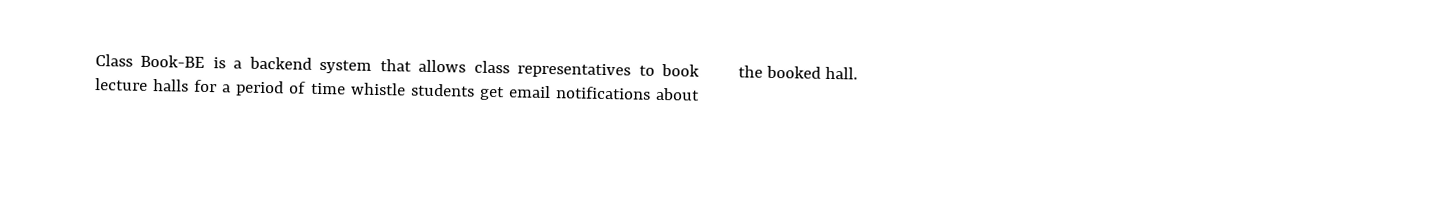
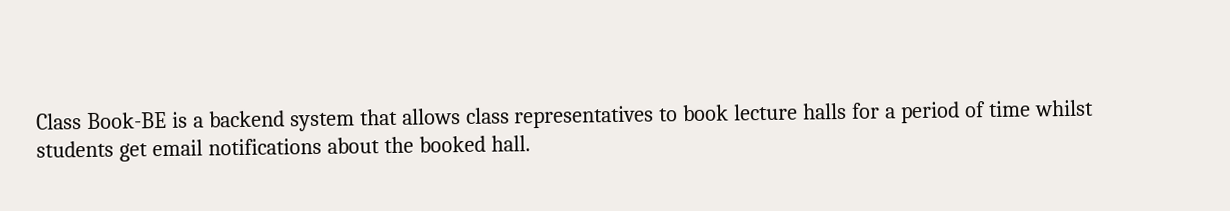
- Class Book-BE is a backend system that allows class representatives to book lecture halls for a period of time whistle students get email notifications about the booked hall.
+ Class Book-BE is a backend system that allows class representatives to book lecture halls for a period of time whilst students get email notifications about the booked hall.

